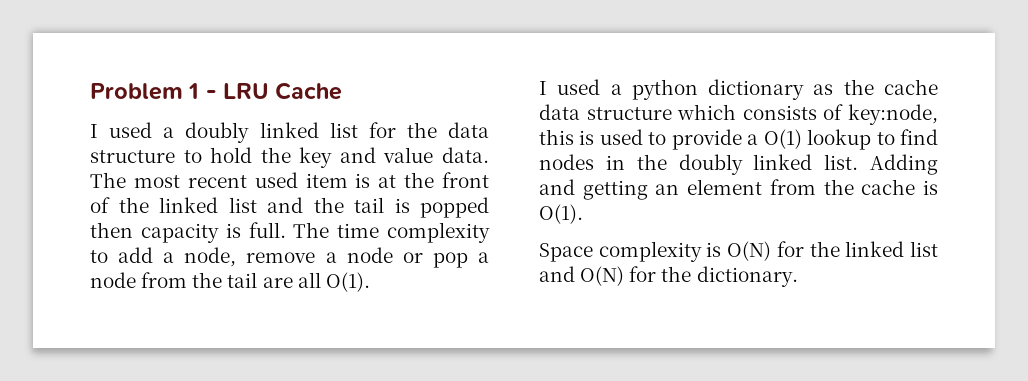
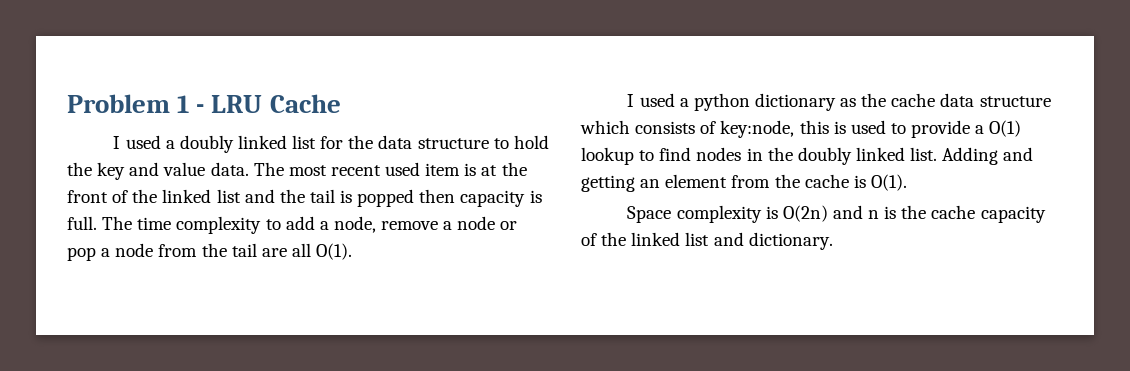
- Space complexity is O(N) for the linked list and O(N) for the dictionary.
+ Space complexity is O(2n) and n is the cache capacity of the linked list and dictionary.

